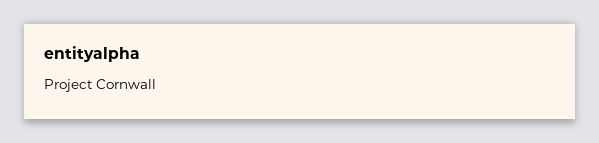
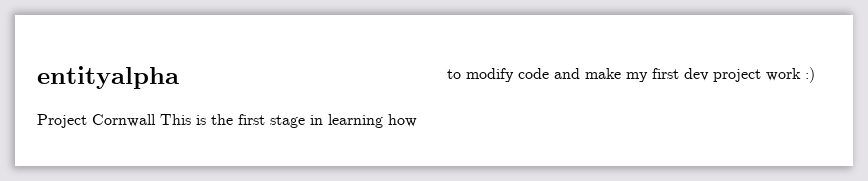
- Project Cornwall
+ Project Cornwall This is the first stage in learning how to modify code and make my first dev project work :)

